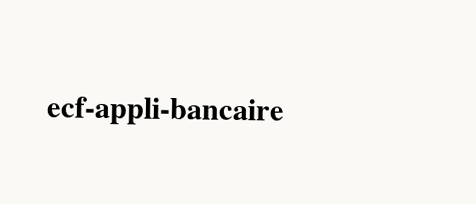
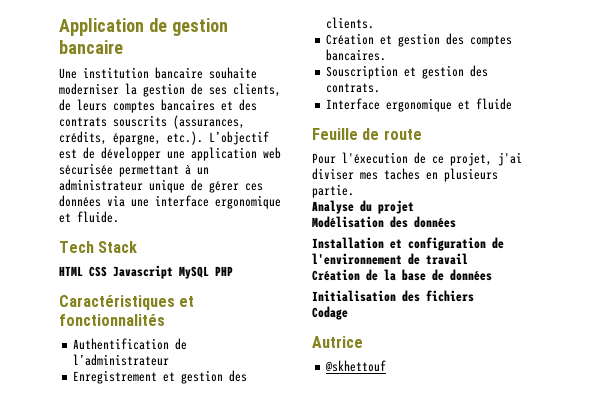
- ecf-appli-bancaire
+ Application de gestion bancaire
+ Une institution bancaire souhaite moderniser la gestion de ses clients, de leurs comptes bancaires et des contrats souscrits (assurances, crédits, épargne, etc.). L’objectif est de développer une application web sécurisée permettant à un administrateur unique de gérer ces données via une interface ergonomique et fluide.
+ Tech Stack
+ HTML CSS Javascript MySQL PHP
+ Caractéristiques et fonctionnalités
+ Authentification de l’administrateur
+ Enregistrement et gestion des clients.
+ Création et gestion des comptes bancaires.
+ Souscription et gestion des contrats.
+ Interface ergonomique et fluide
+ Feuille de route
+ Pour l'éxecution de ce projet, j'ai diviser mes taches en plusieurs partie.
+ Analyse du projet
+ Modélisation des données
+ Installation et configuration de l'environnement de travail
+ Création de la base de données
+ Initialisation des fichiers
+ Codage
+ Autrice
+ @skhettouf

